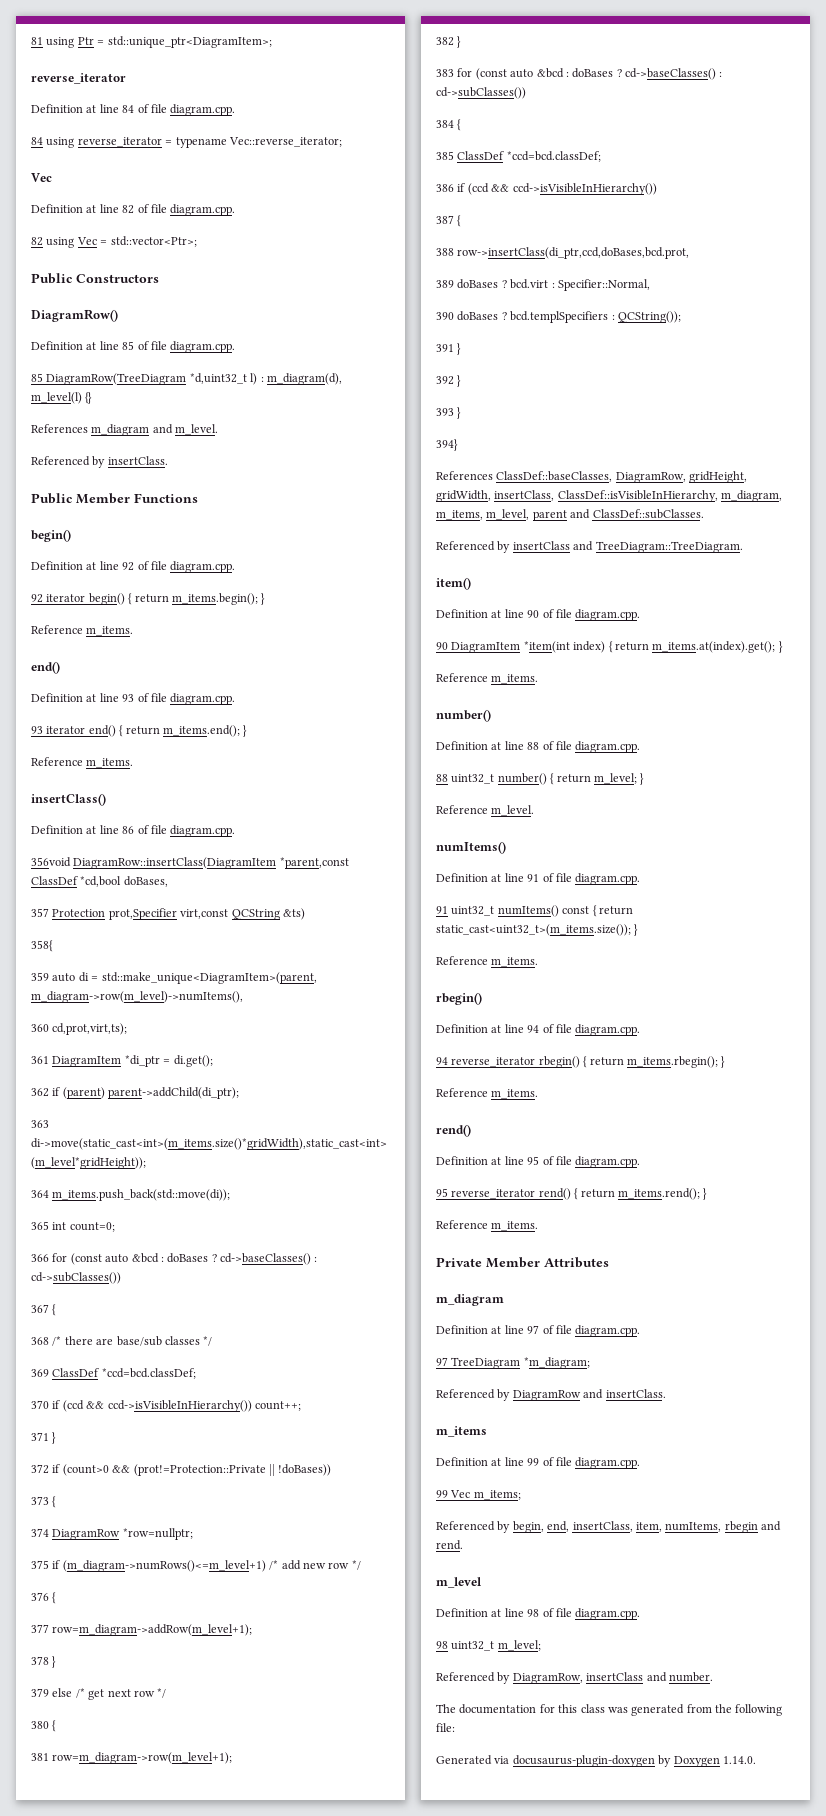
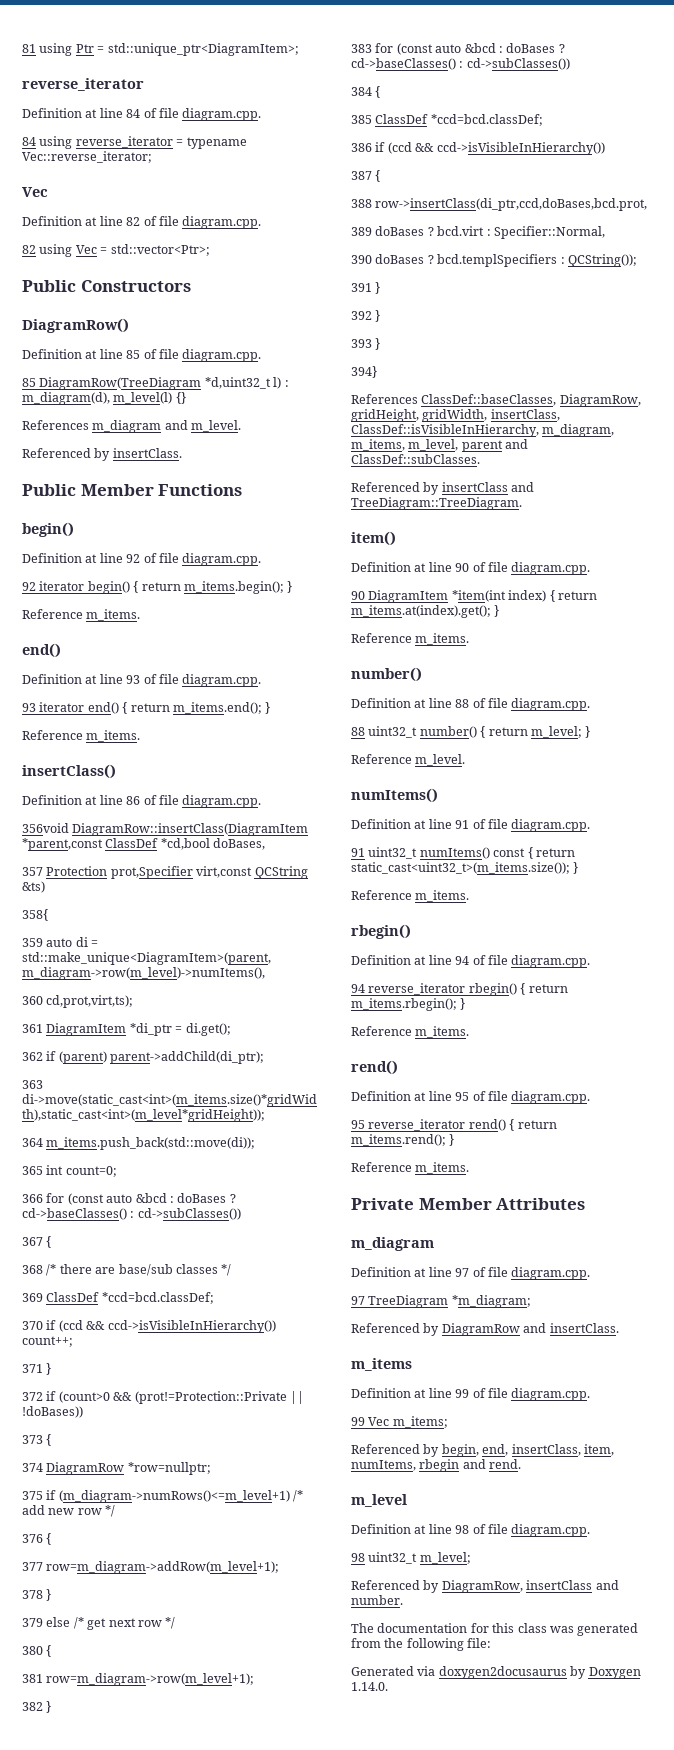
- Generated via docusaurus-plugin-doxygen by Doxygen 1.14.0.
+ Generated via doxygen2docusaurus by Doxygen 1.14.0.

